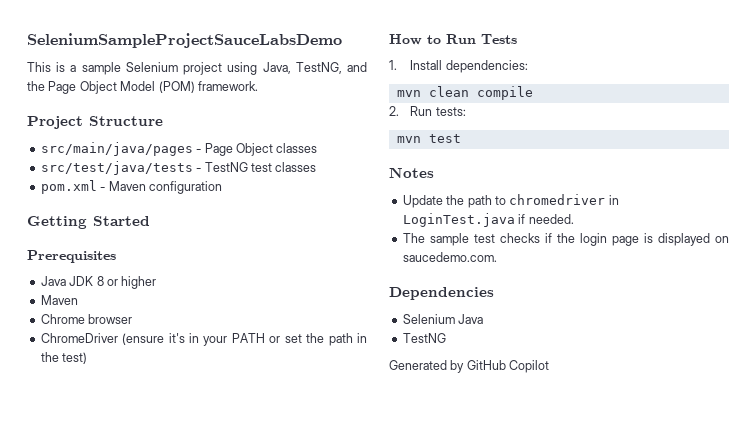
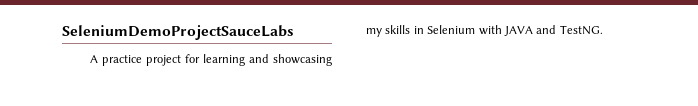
- SeleniumSampleProjectSauceLabsDemo
- This is a sample Selenium project using Java, TestNG, and the Page Object Model (POM) framework.
- Project Structure
- src/main/java/pages - Page Object classes
- src/test/java/tests - TestNG test classes
- pom.xml - Maven configuration
- Getting Started
- Prerequisites
- Java JDK 8 or higher
- Maven
- Chrome browser
- ChromeDriver (ensure it's in your PATH or set the path in the test)
- How to Run Tests
- 1. Install dependencies:
- mvn clean compile
- 2. Run tests:
- mvn test
- Notes
- Update the path to chromedriver in LoginTest.java if needed.
- The sample test checks if the login page is displayed on saucedemo.com.
- Dependencies
- Selenium Java
- TestNG
- Generated by GitHub Copilot
+ SeleniumDemoProjectSauceLabs
+ A practice project for learning and showcasing my skills in Selenium with JAVA and TestNG.

